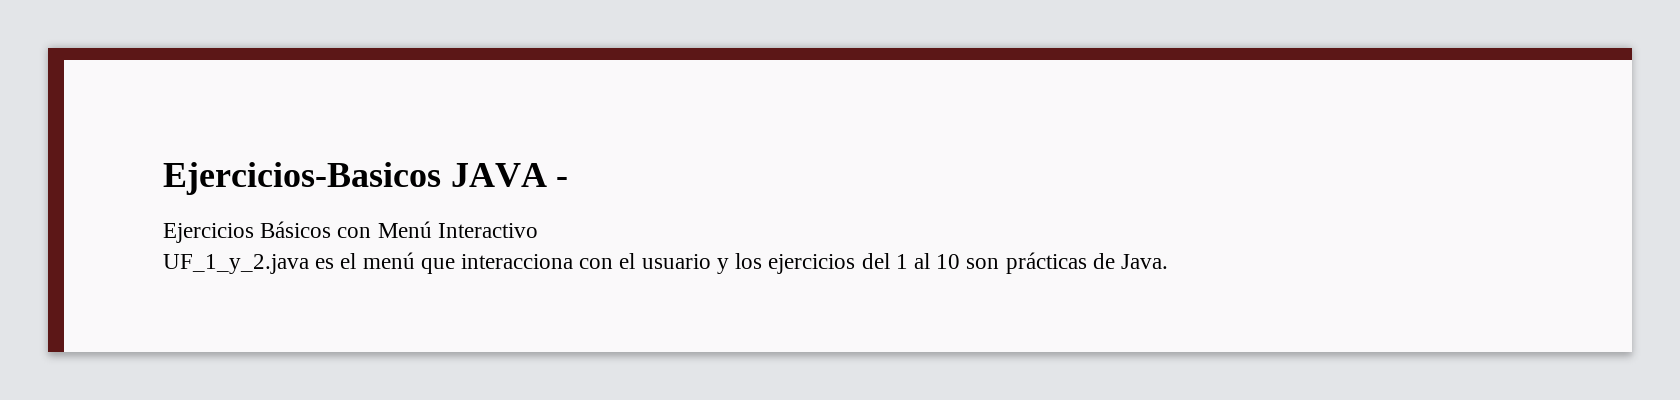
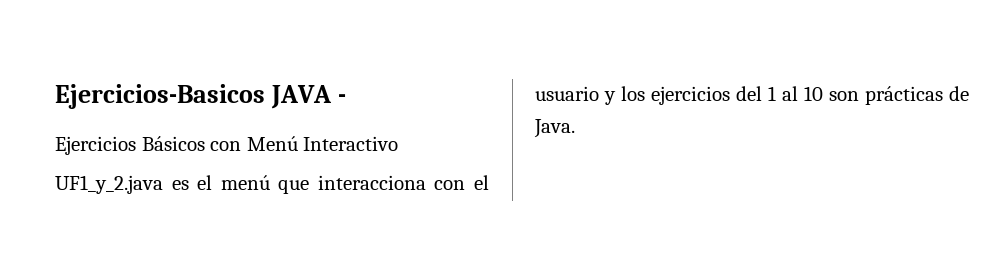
- UF_1_y_2.java es el menú que interacciona con el usuario y los ejercicios del 1 al 10 son prácticas de Java.
+ UF1_y_2.java es el menú que interacciona con el usuario y los ejercicios del 1 al 10 son prácticas de Java.

